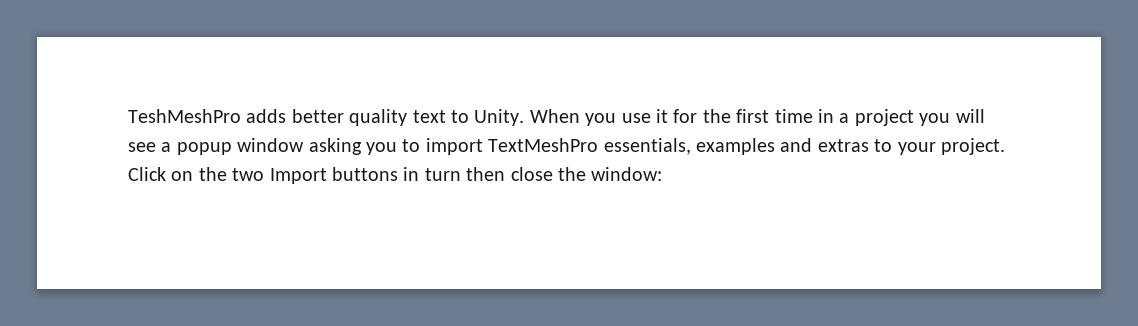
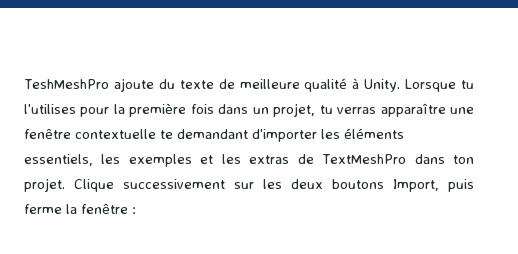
- TeshMeshPro adds better quality text to Unity. When you use it for the first time in a project you will see a popup window asking you to import TextMeshPro essentials, examples and extras to your project. Click on the two Import buttons in turn then close the window:
+ TeshMeshPro ajoute du texte de meilleure qualité à Unity. Lorsque tu l'utilises pour la première fois dans un projet, tu verras apparaître une fenêtre contextuelle te demandant d'importer les éléments essentiels, les exemples et les extras de TextMeshPro dans ton projet. Clique successivement sur les deux boutons Import, puis ferme la fenêtre :

